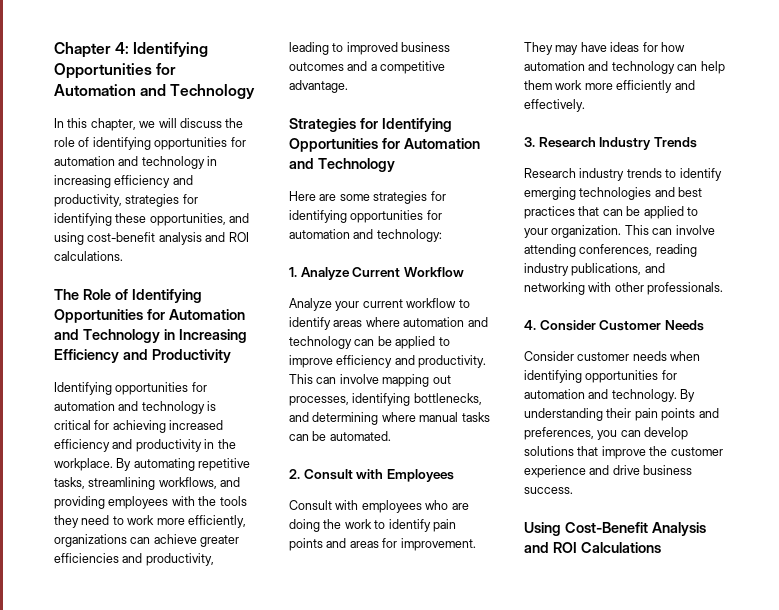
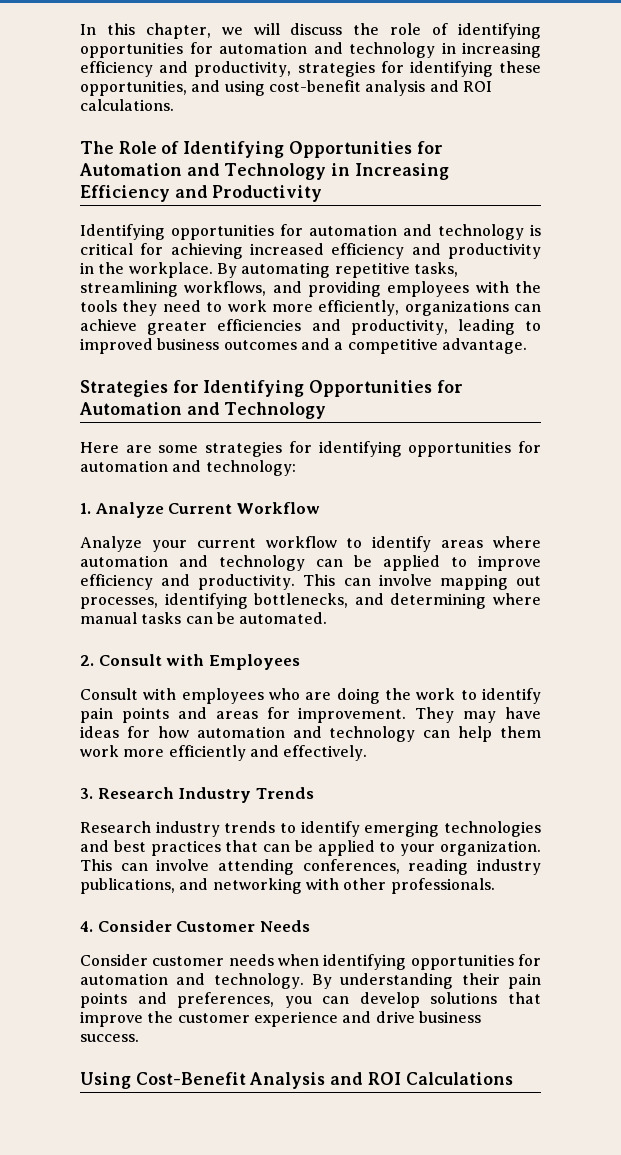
- Chapter 4: Identifying Opportunities for Automation and Technology

